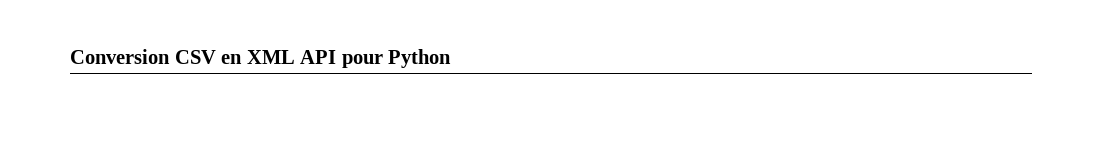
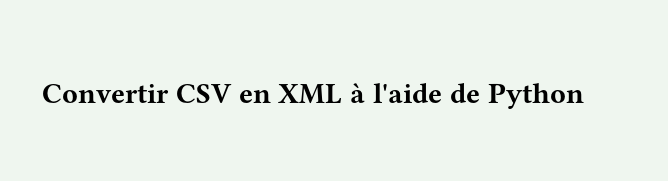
- Conversion CSV en XML API pour Python
+ Convertir CSV en XML à l'aide de Python

